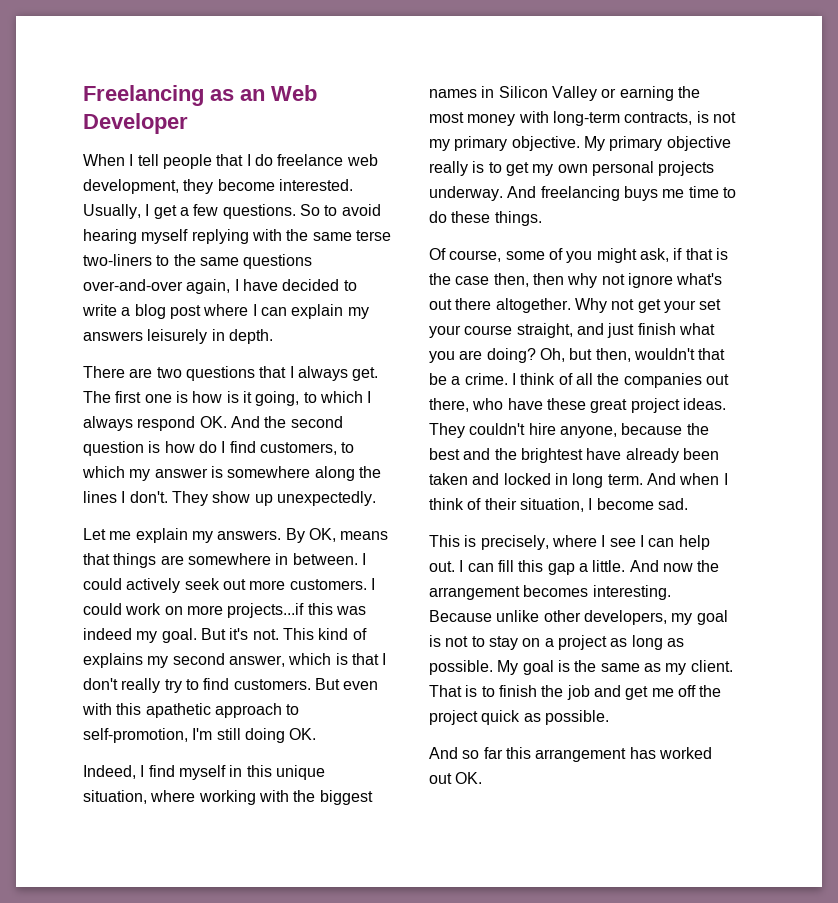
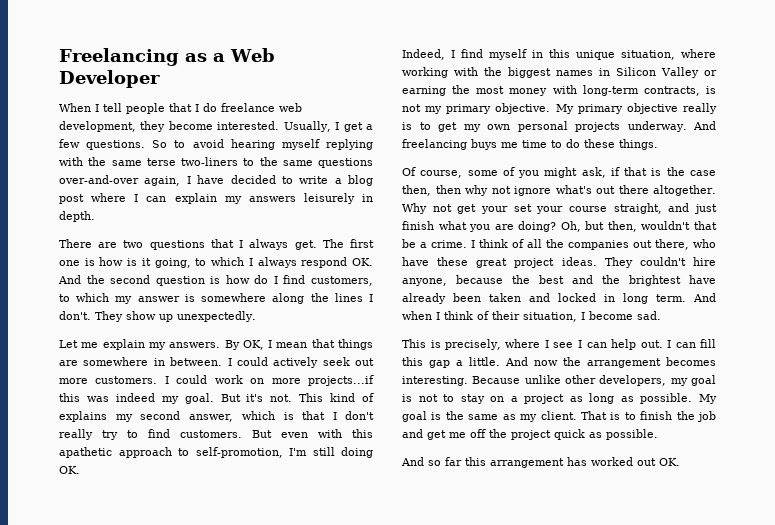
- Freelancing as an Web Developer
+ Freelancing as a Web Developer
- By OK, means that things are somewhere in between.
+ By OK, I mean that things are somewhere in between.

